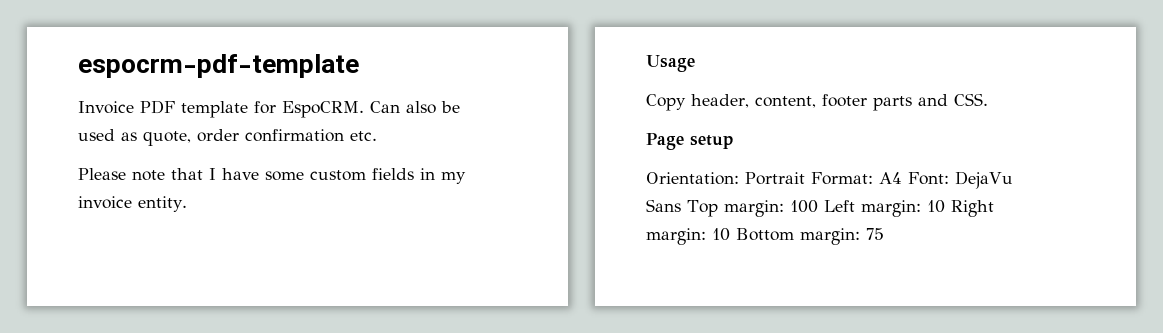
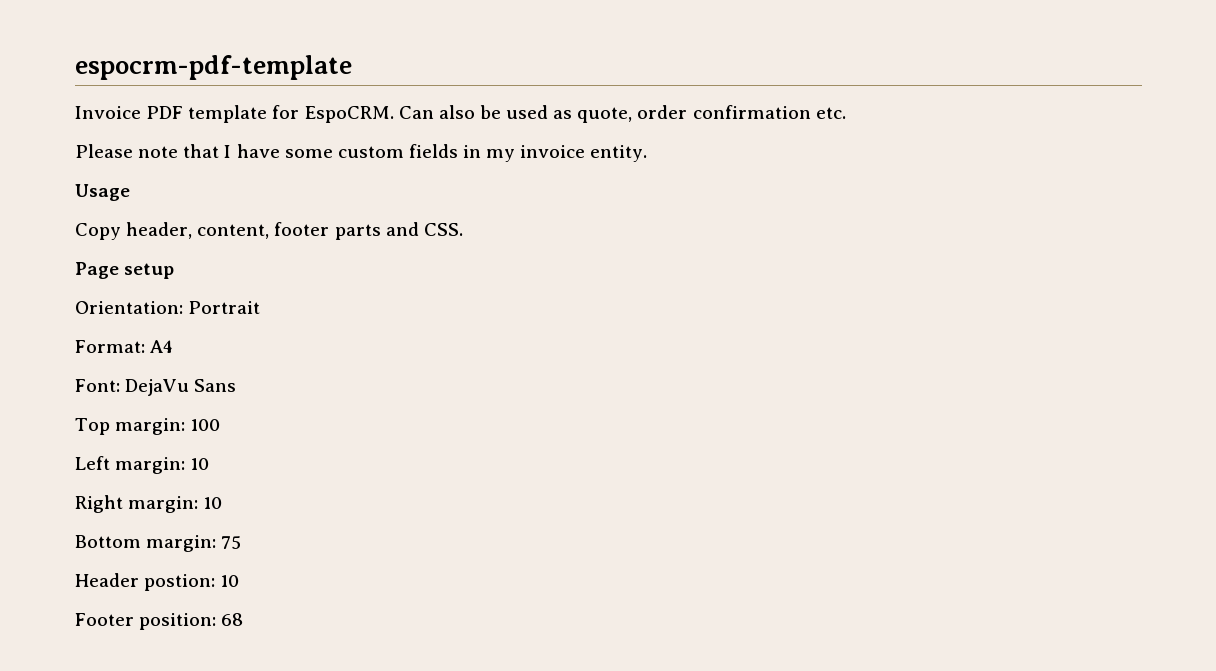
- Orientation: Portrait Format: A4 Font: DejaVu Sans Top margin: 100 Left margin: 10 Right margin: 10 Bottom margin: 75
+ Orientation: Portrait
+ Format: A4
+ Font: DejaVu Sans
+ Top margin: 100
+ Left margin: 10
+ Right margin: 10
+ Bottom margin: 75
+ Header postion: 10
+ Footer position: 68

